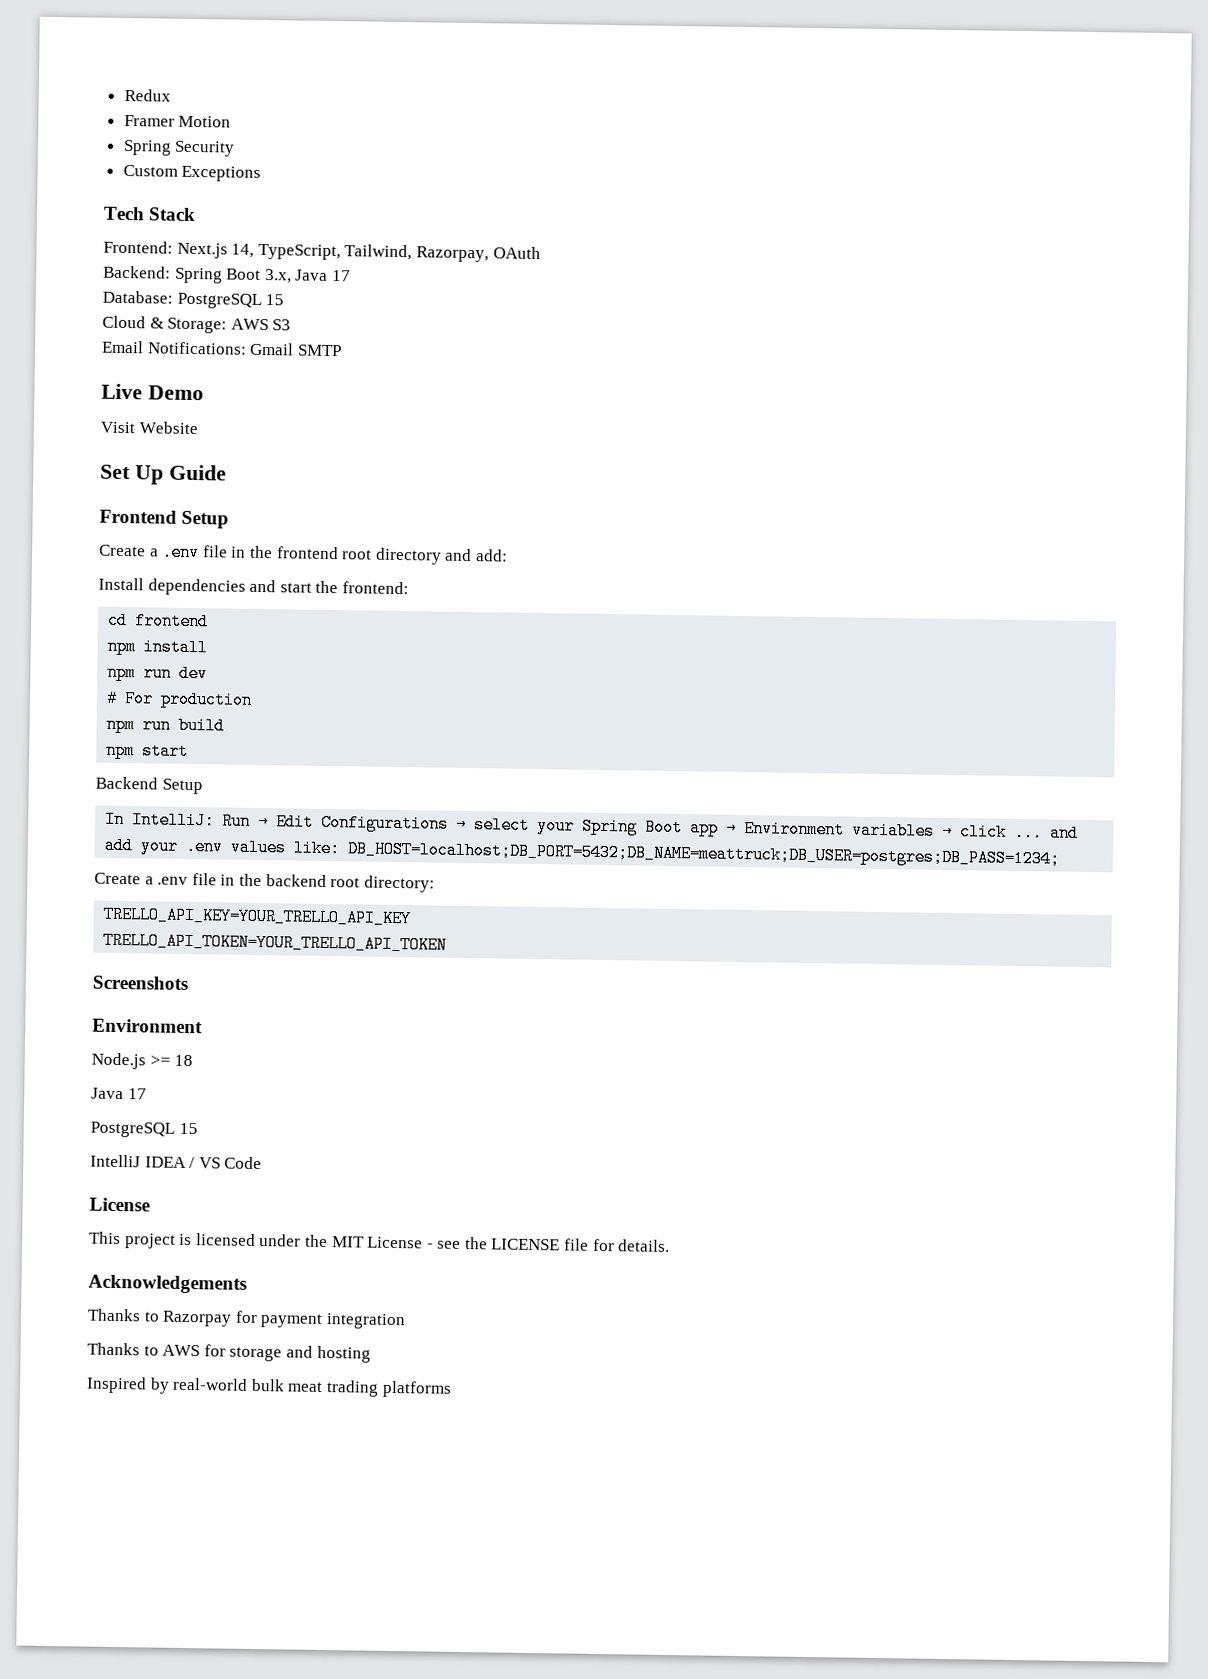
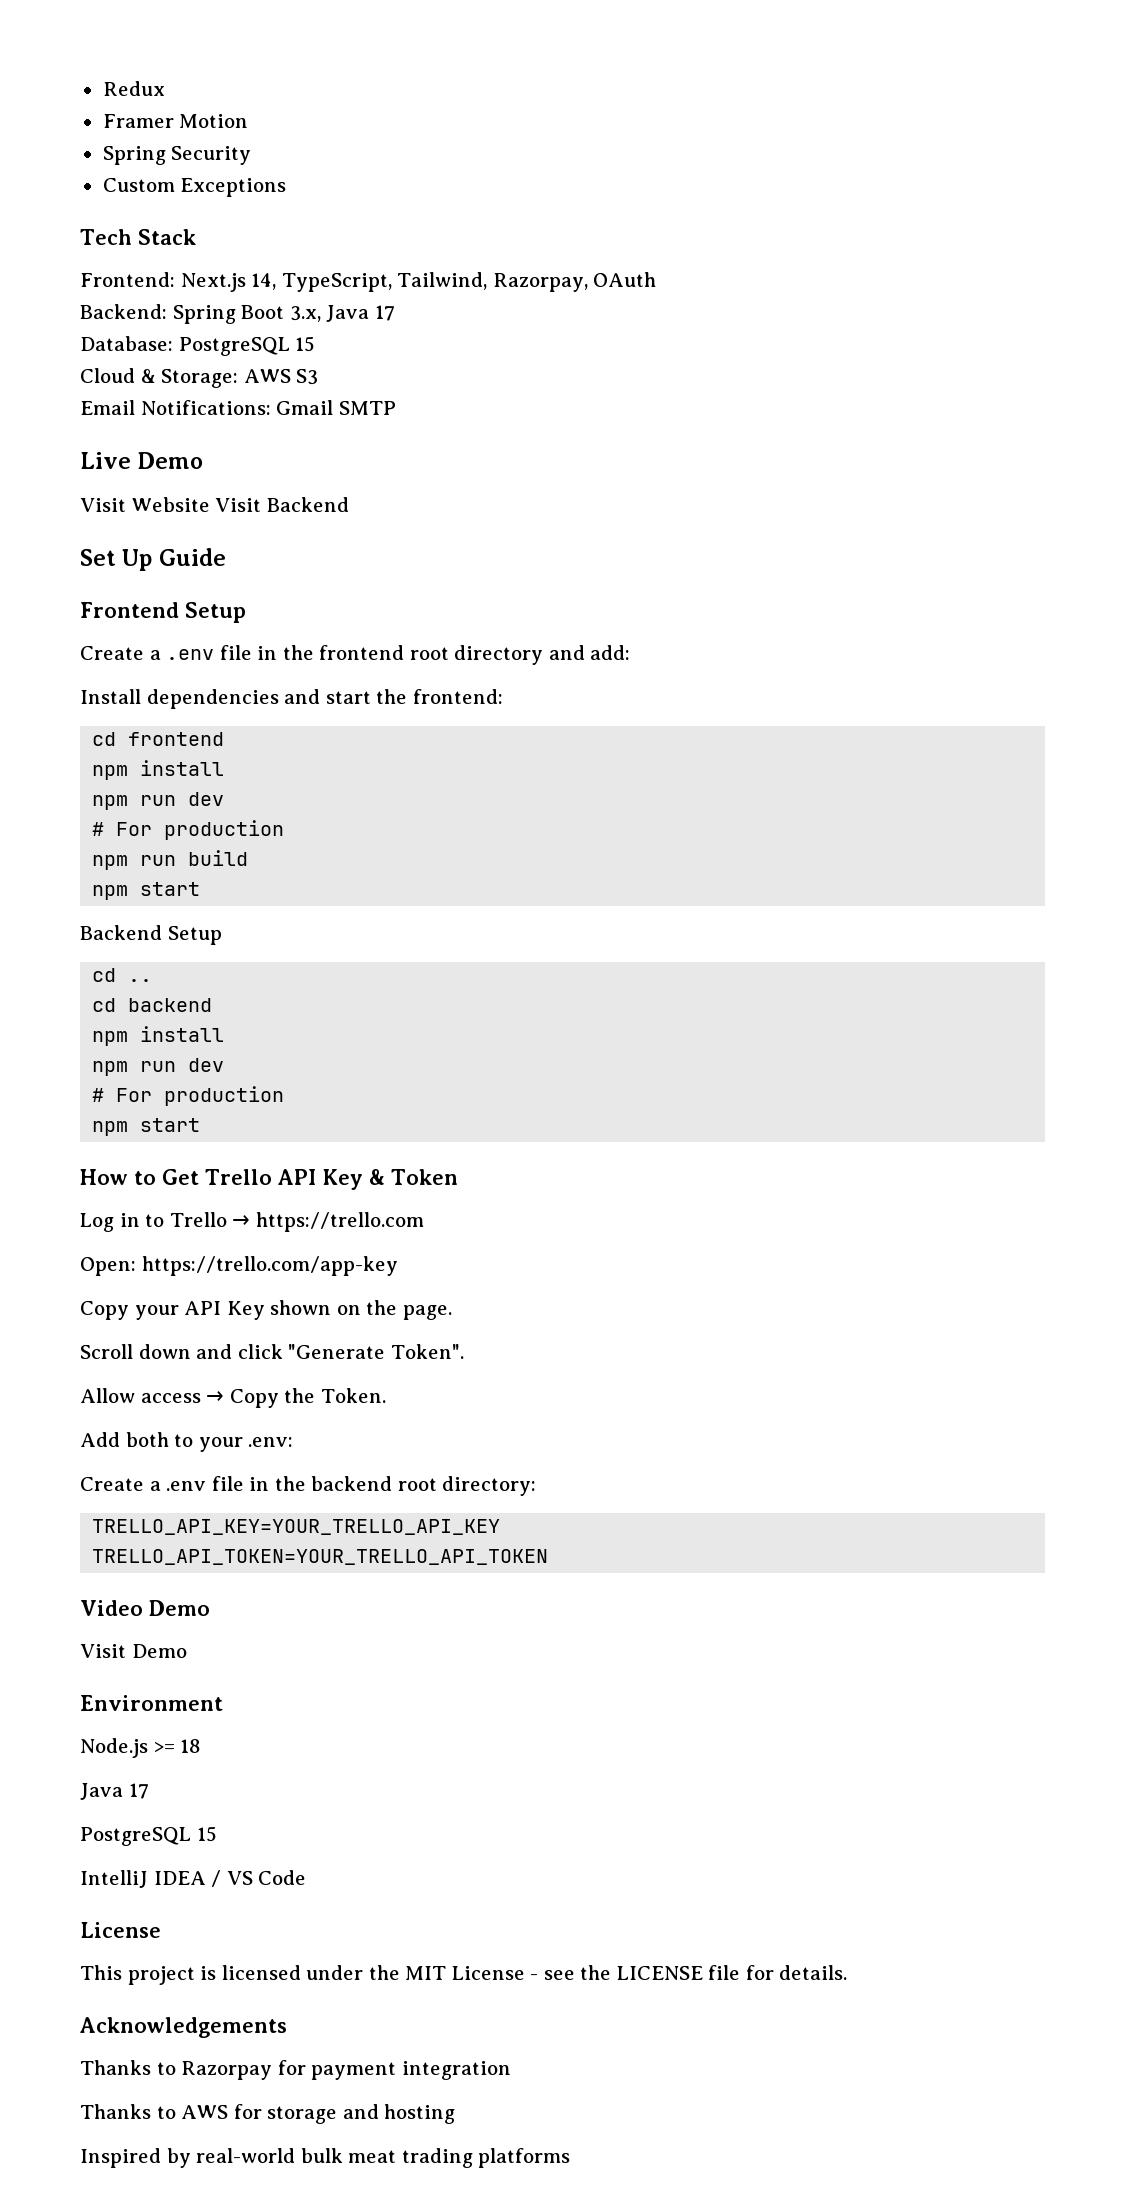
- Visit Website
+ Visit Website Visit Backend
- In IntelliJ: Run → Edit Configurations → select your Spring Boot app → Environment variables → click ... and add your .env values like: DB_HOST=localhost;DB_PORT=5432;DB_NAME=meattruck;DB_USER=postgres;DB_PASS=1234;
+ cd ..
+ cd backend
+ npm install
+ npm run dev
+ # For production
+ npm start
+ How to Get Trello API Key & Token
+ Log in to Trello → https://trello.com
+ Open: https://trello.com/app-key
+ Copy your API Key shown on the page.
+ Scroll down and click "Generate Token".
+ Allow access → Copy the Token.
+ Add both to your .env:
- Screenshots
+ Video Demo
+ Visit Demo

